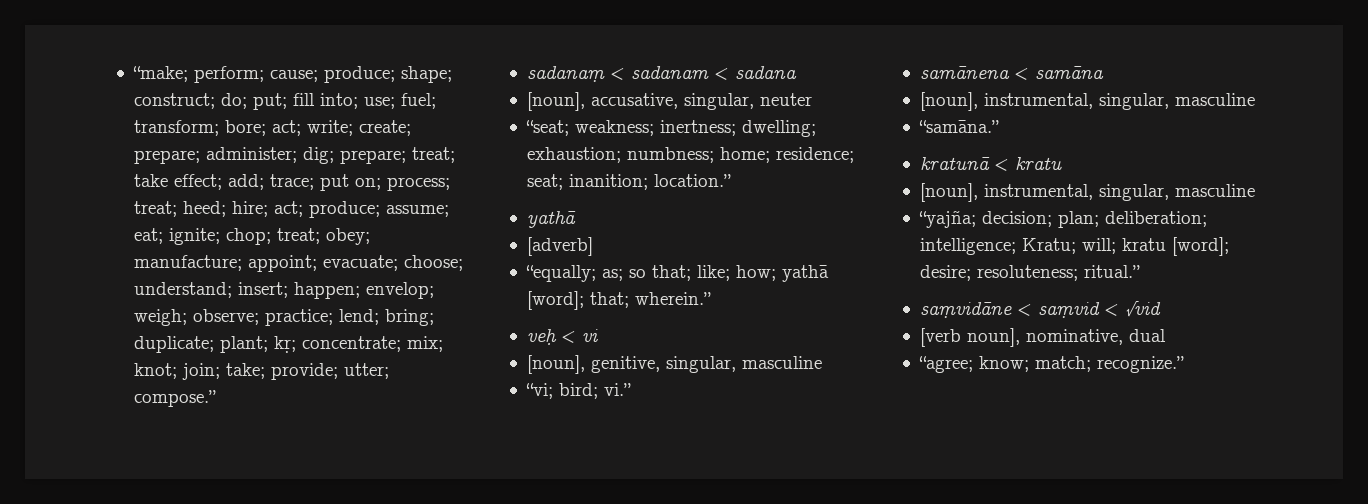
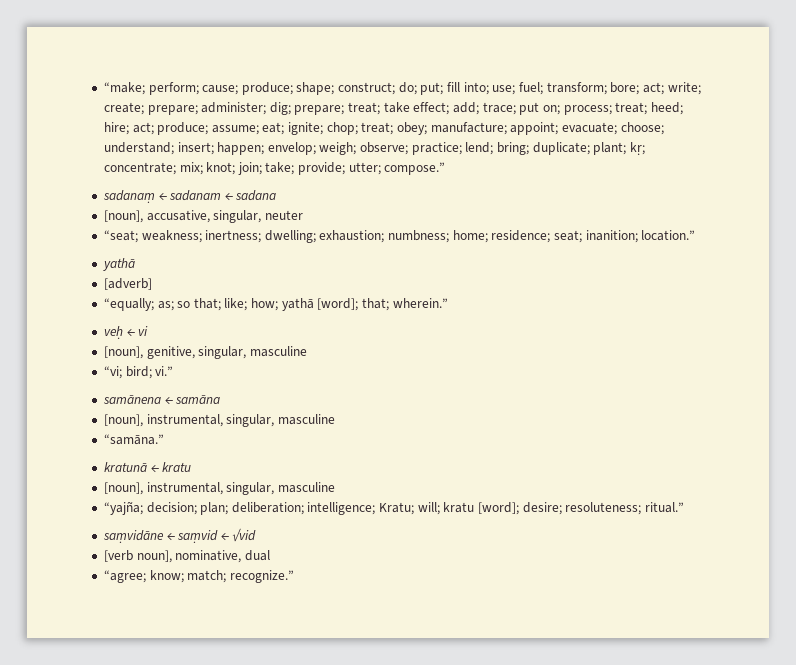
- sadanaṃ < sadanam < sadana
+ sadanaṃ ← sadanam ← sadana
- veḥ < vi
+ veḥ ← vi
- samānena < samāna
+ samānena ← samāna
- kratunā < kratu
+ kratunā ← kratu
- saṃvidāne < saṃvid < √vid
+ saṃvidāne ← saṃvid ← √vid

